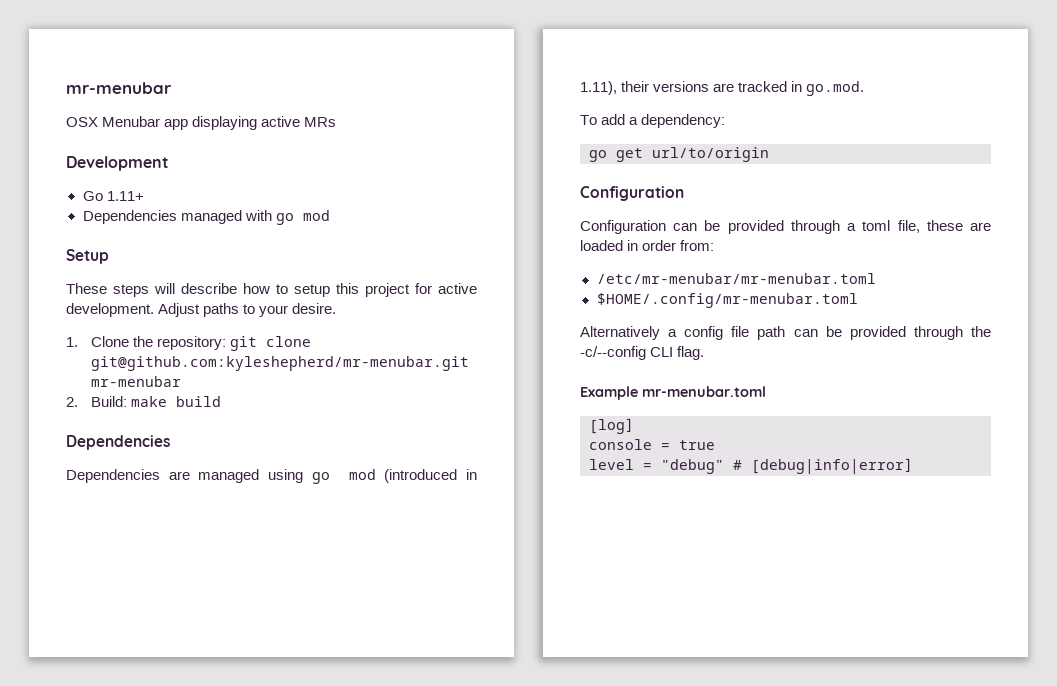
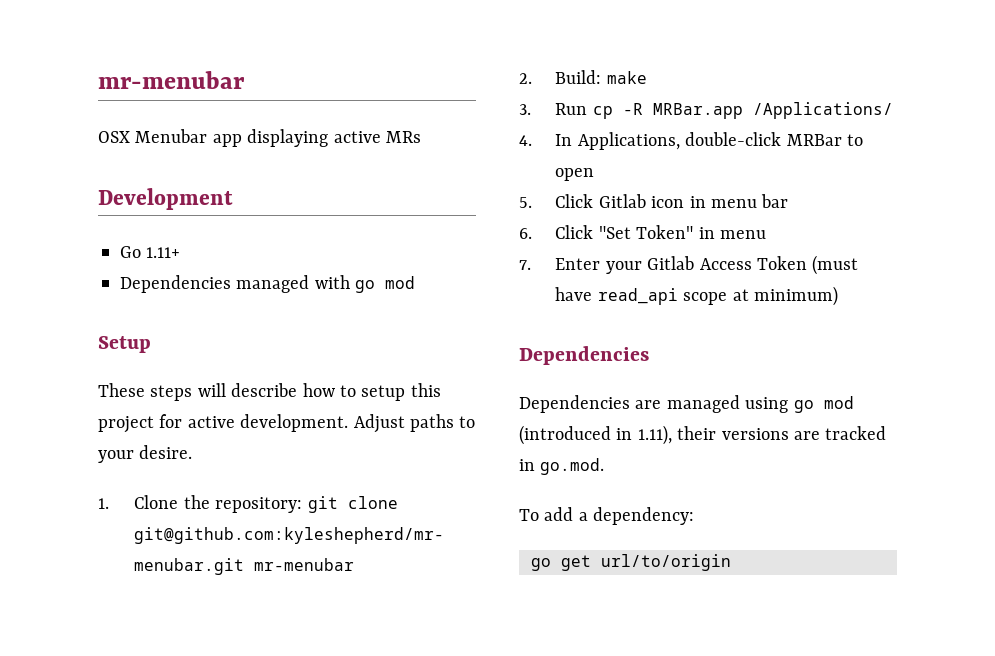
- 2. Build: make build
+ 2. Build: make
+ 3. Run cp -R MRBar.app /Applications/
+ 4. In Applications, double-click MRBar to open
+ 5. Click Gitlab icon in menu bar
+ 6. Click "Set Token" in menu
+ 7. Enter your Gitlab Access Token (must have read_api scope at minimum)
  go get url/to/origin
- Configuration
- Configuration can be provided through a toml file, these are loaded in order from:
- /etc/mr-menubar/mr-menubar.toml
- $HOME/.config/mr-menubar.toml
- Alternatively a config file path can be provided through the -c/--config CLI flag.
- Example mr-menubar.toml
- [log]
- console = true
- level = "debug" # [debug|info|error]

